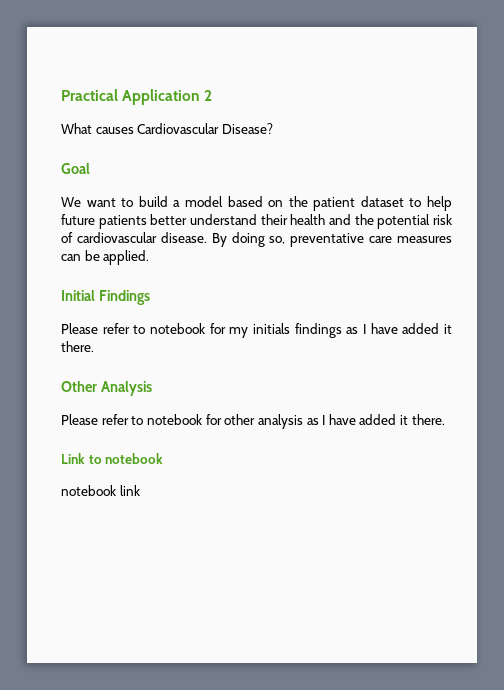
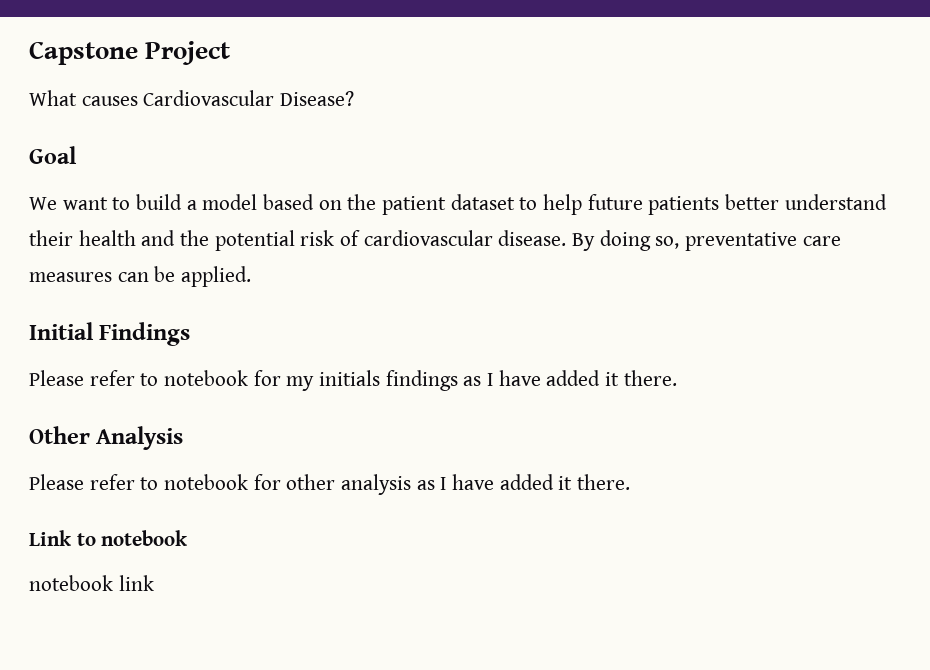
- Practical Application 2
+ Capstone Project

